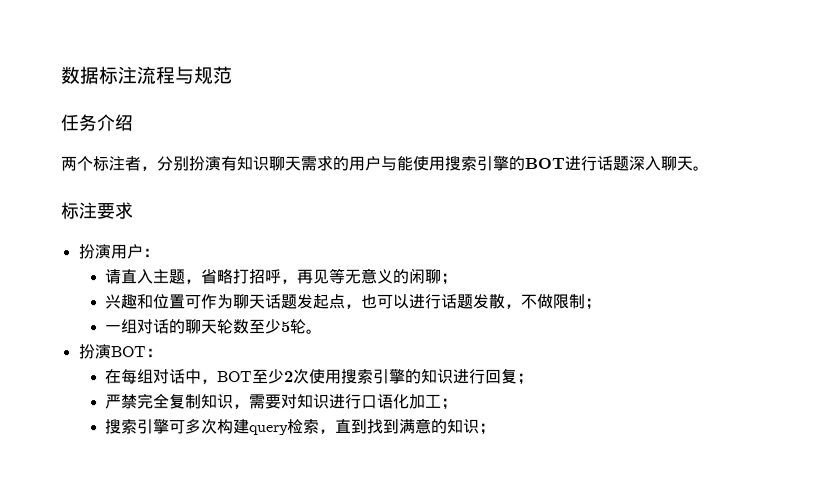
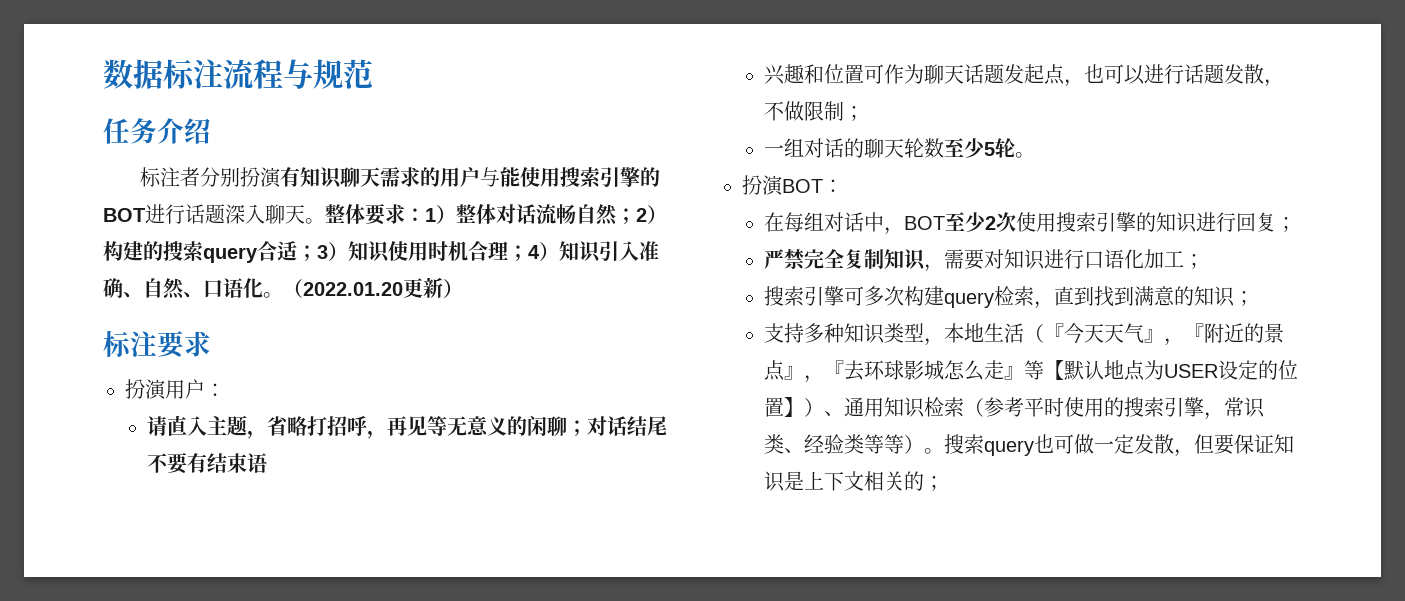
- 两个标注者，分别扮演有知识聊天需求的用户与能使用搜索引擎的BOT进行话题深入聊天。
+ 标注者分别扮演有知识聊天需求的用户与能使用搜索引擎的BOT进行话题深入聊天。整体要求：1）整体对话流畅自然；2）构建的搜索query合适；3）知识使用时机合理；4）知识引入准确、自然、口语化。（2022.01.20更新）
- 请直入主题，省略打招呼，再见等无意义的闲聊；
+ 请直入主题，省略打招呼，再见等无意义的闲聊；对话结尾不要有结束语
+ 支持多种知识类型，本地生活（『今天天气』，『附近的景点』，『去环球影城怎么走』等【默认地点为USER设定的位置】）、通用知识检索（参考平时使用的搜索引擎，常识类、经验类等等）。搜索query也可做一定发散，但要保证知识是上下文相关的；

